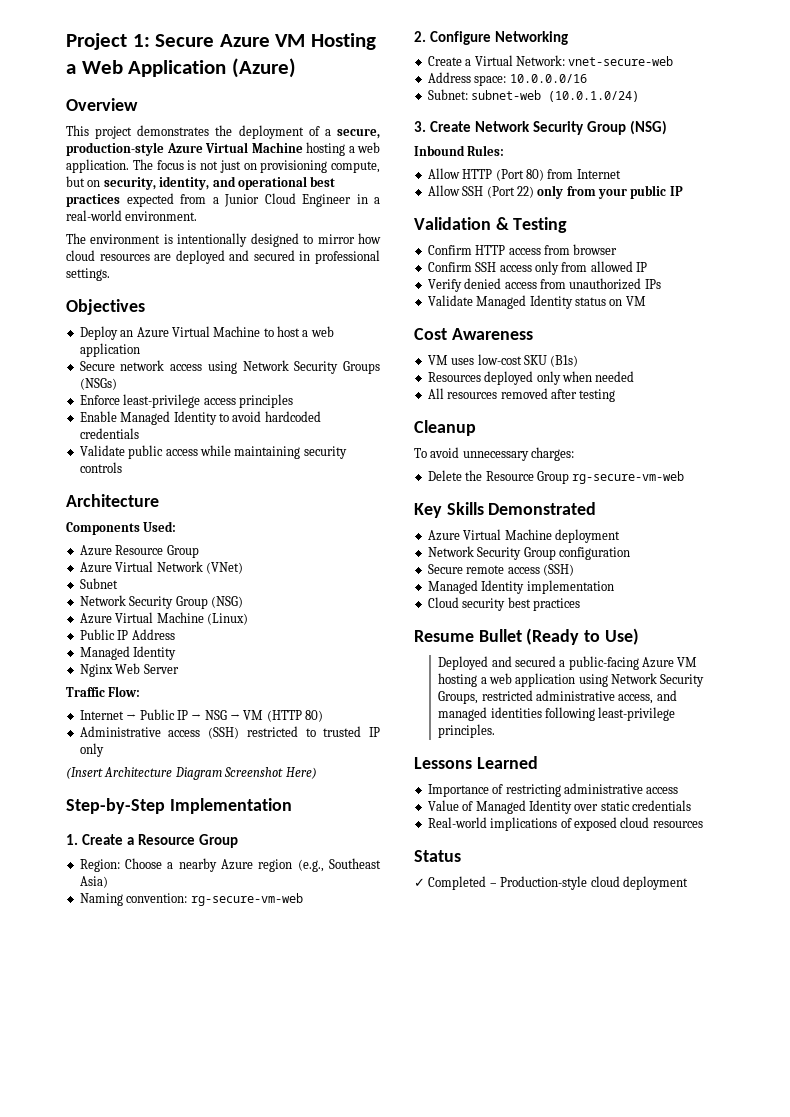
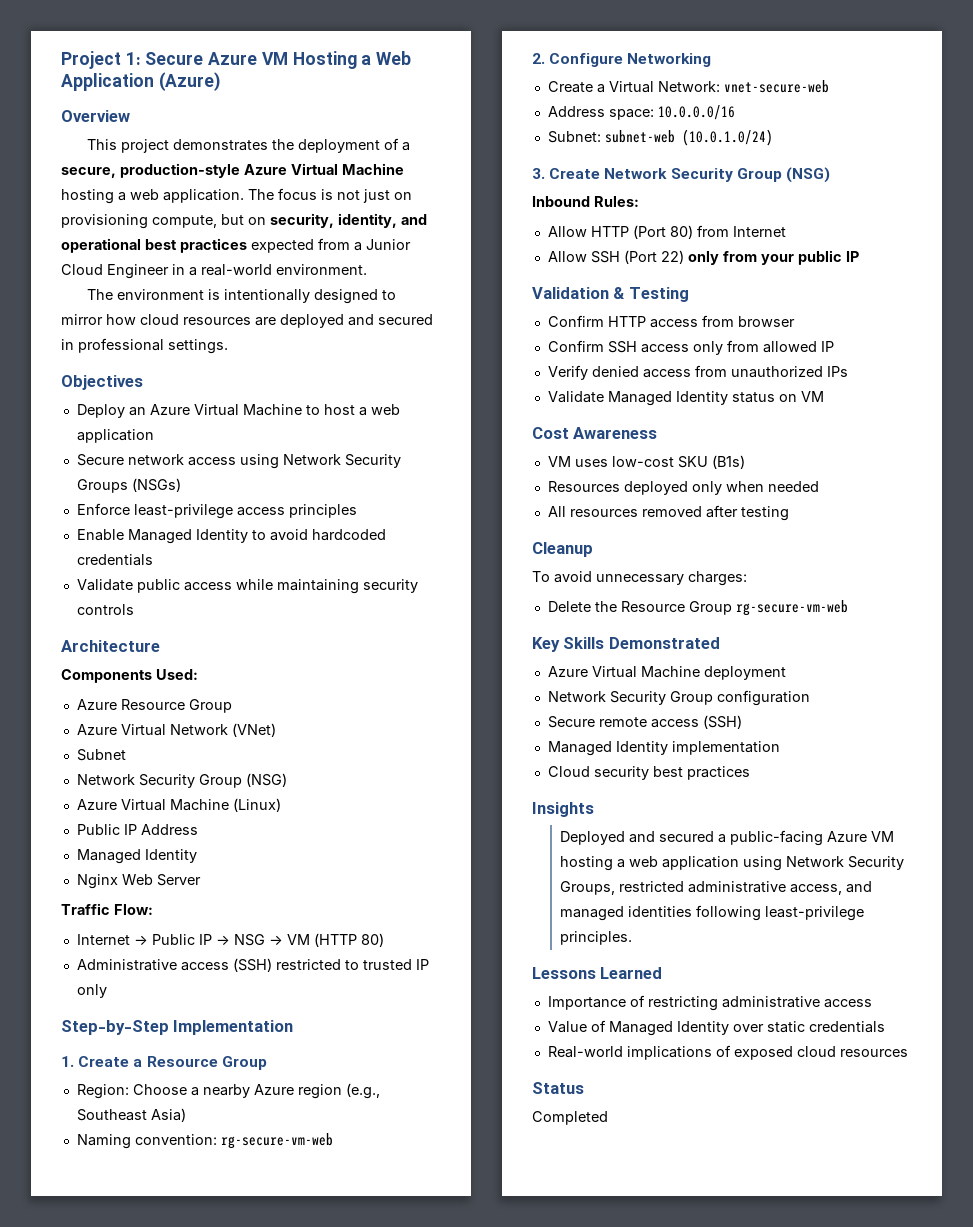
- (Insert Architecture Diagram Screenshot Here)
- Resume Bullet (Ready to Use)
+ Insights
- ✓ Completed – Production-style cloud deployment
+ Completed

